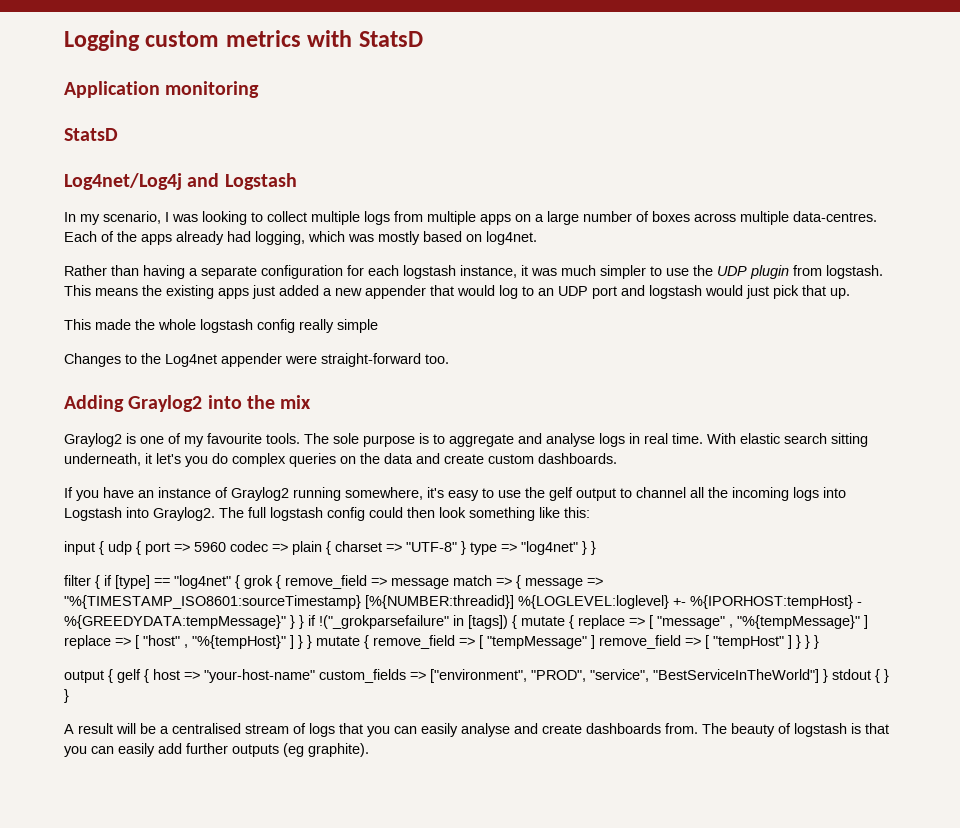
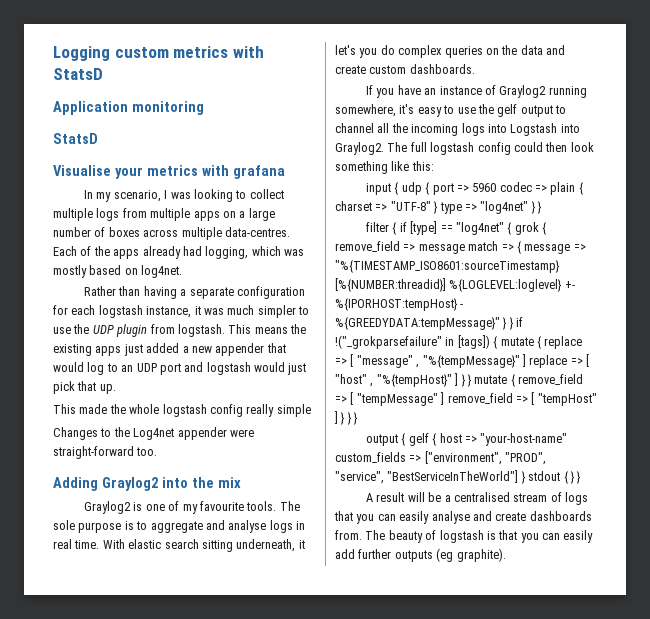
- Log4net/Log4j and Logstash
+ Visualise your metrics with grafana

